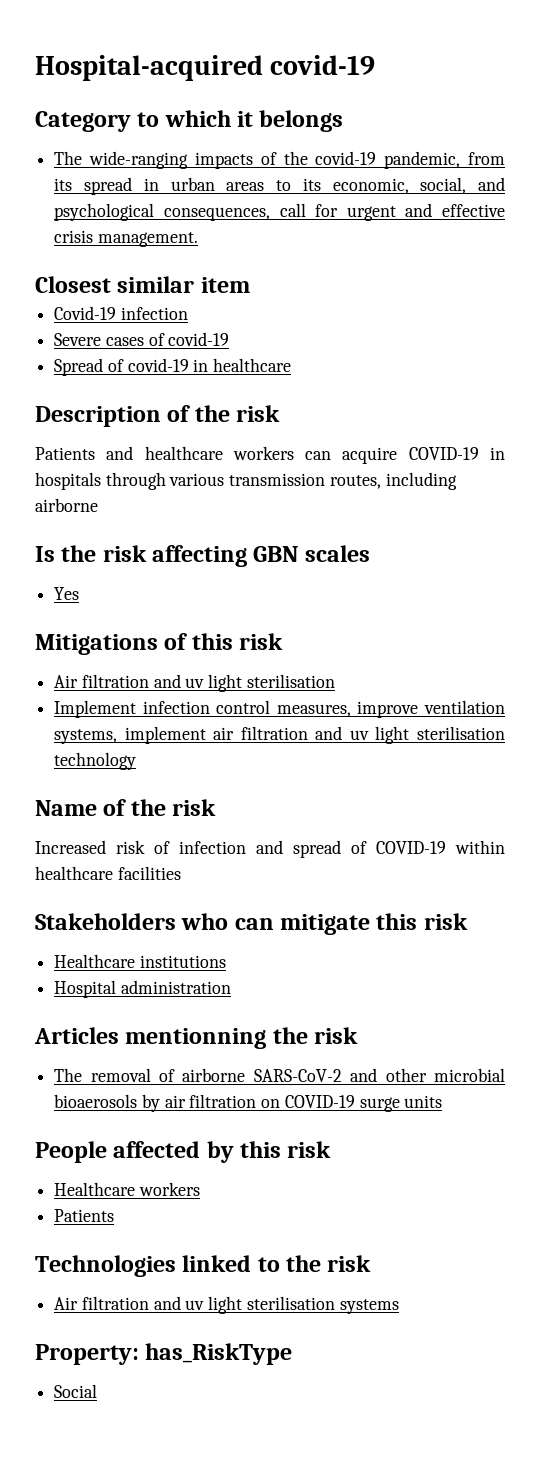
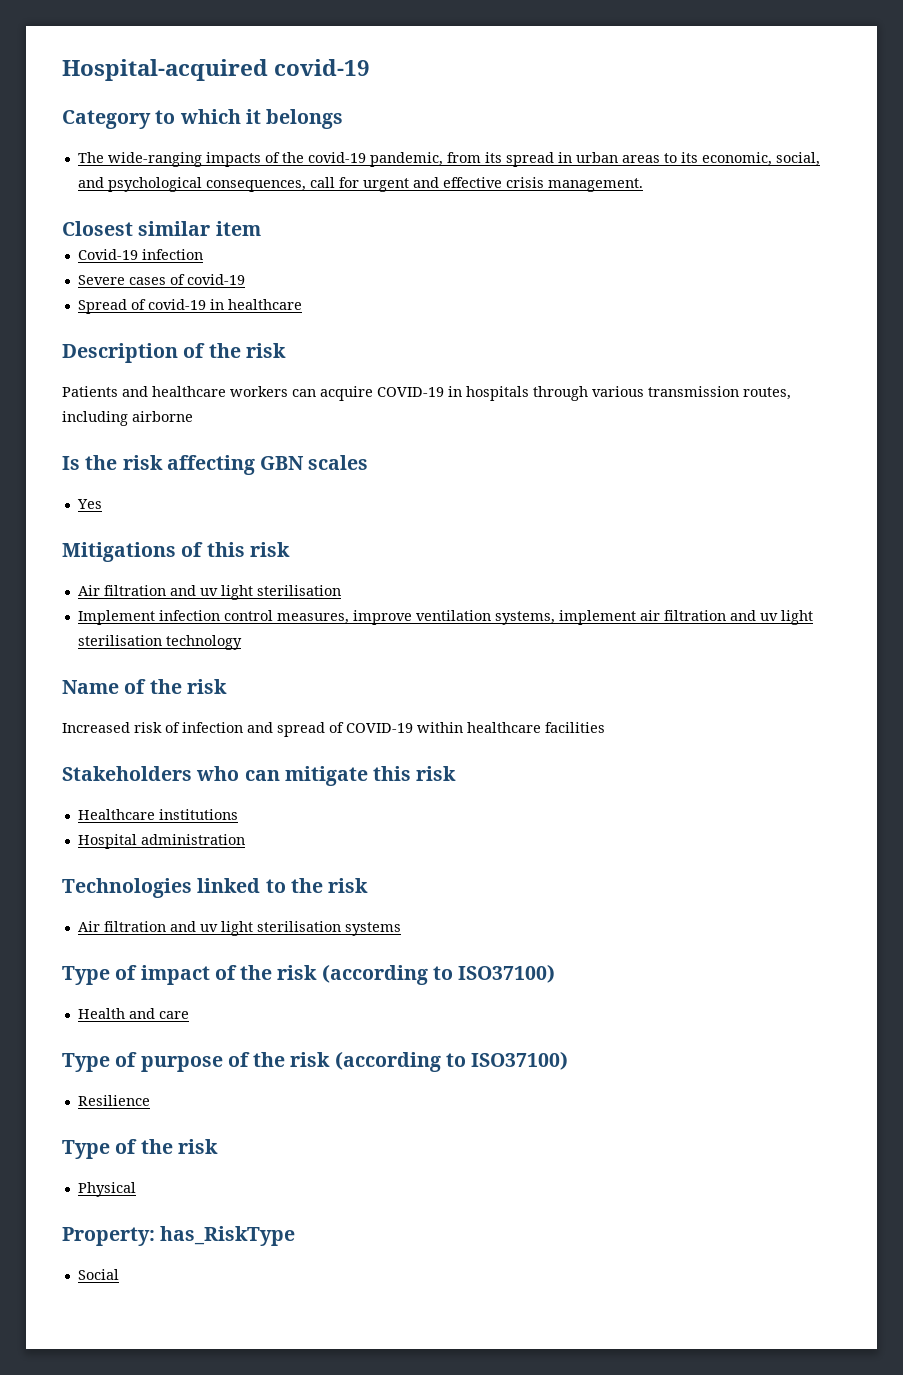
- Articles mentionning the risk
- The removal of airborne SARS-CoV-2 and other microbial bioaerosols by air filtration on COVID-19 surge units
- People affected by this risk
- Healthcare workers
- Patients
+ Type of impact of the risk (according to ISO37100)
+ Health and care
+ Type of purpose of the risk (according to ISO37100)
+ Resilience
+ Type of the risk
+ Physical

